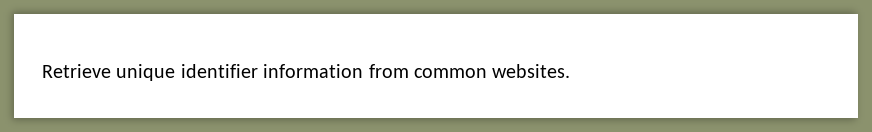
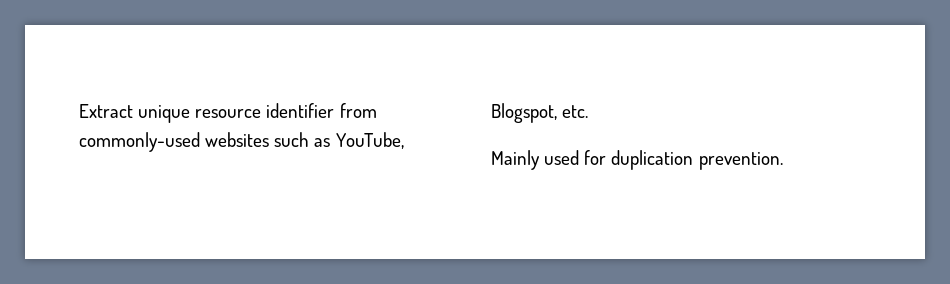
- Retrieve unique identifier information from common websites.
+ Extract unique resource identifier from commonly-used websites such as YouTube, Blogspot, etc.
+ Mainly used for duplication prevention.

